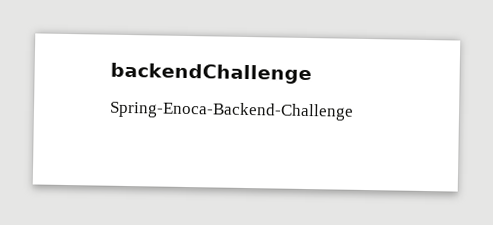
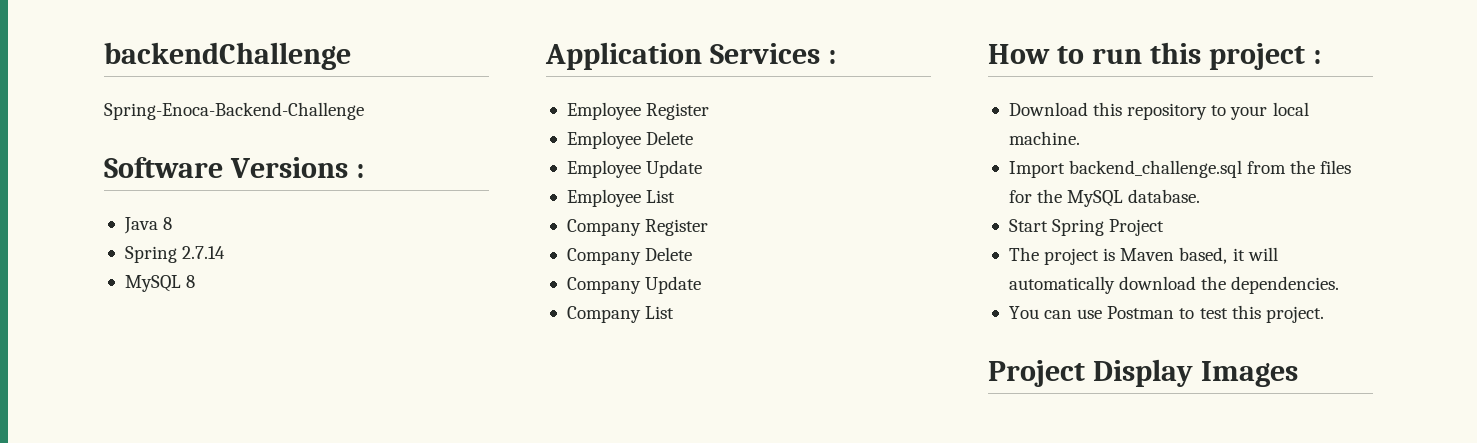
+ Software Versions :
+ Java 8
+ Spring 2.7.14
+ MySQL 8
+ Application Services :
+ Employee Register
+ Employee Delete
+ Employee Update
+ Employee List
+ Company Register
+ Company Delete
+ Company Update
+ Company List
+ How to run this project :
+ Download this repository to your local machine.
+ Import backend_challenge.sql from the files for the MySQL database.
+ Start Spring Project
+ The project is Maven based, it will automatically download the dependencies.
+ You can use Postman to test this project.
+ Project Display Images

